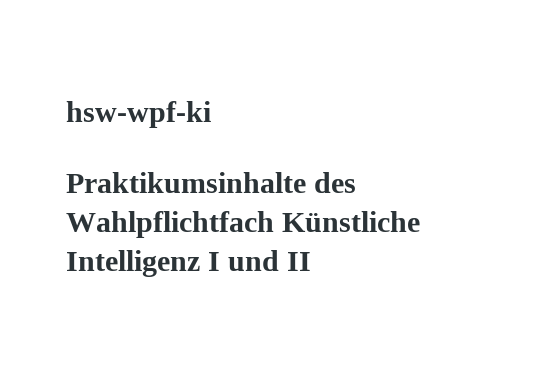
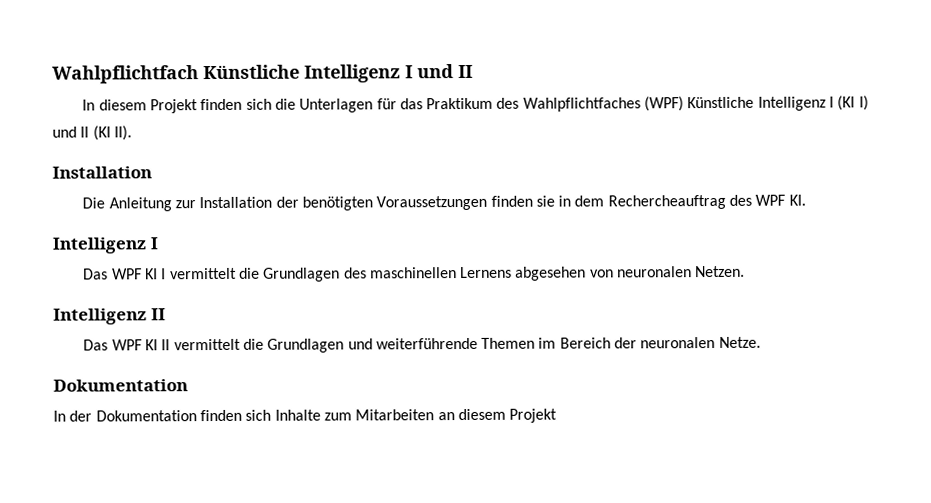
- hsw-wpf-ki
- Praktikumsinhalte des Wahlpflichtfach Künstliche Intelligenz I und II
+ Wahlpflichtfach Künstliche Intelligenz I und II
+ In diesem Projekt finden sich die Unterlagen für das Praktikum des Wahlpflichtfaches (WPF) Künstliche Intelligenz I (KI I) und II (KI II).
+ Installation
+ Die Anleitung zur Installation der benötigten Voraussetzungen finden sie in dem Rechercheauftrag des WPF KI.
+ Intelligenz I
+ Das WPF KI I vermittelt die Grundlagen des maschinellen Lernens abgesehen von neuronalen Netzen.
+ Intelligenz II
+ Das WPF KI II vermittelt die Grundlagen und weiterführende Themen im Bereich der neuronalen Netze.
+ Dokumentation
+ In der Dokumentation finden sich Inhalte zum Mitarbeiten an diesem Projekt

